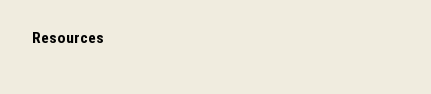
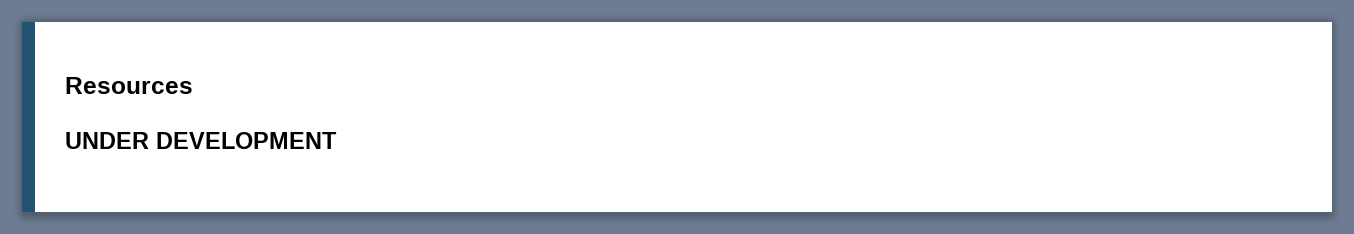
+ UNDER DEVELOPMENT

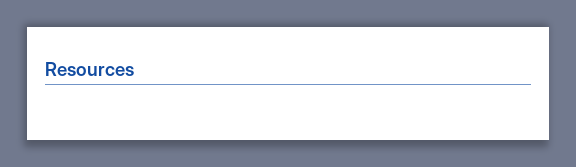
- UNDER DEVELOPMENT

